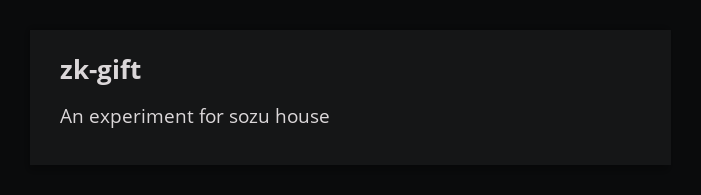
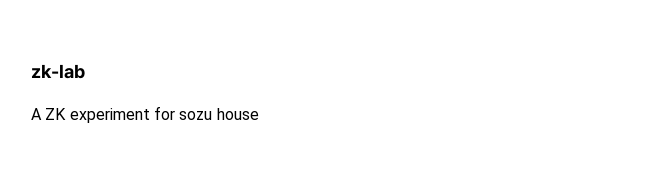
- zk-gift
- An experiment for sozu house
+ zk-lab
+ A ZK experiment for sozu house

